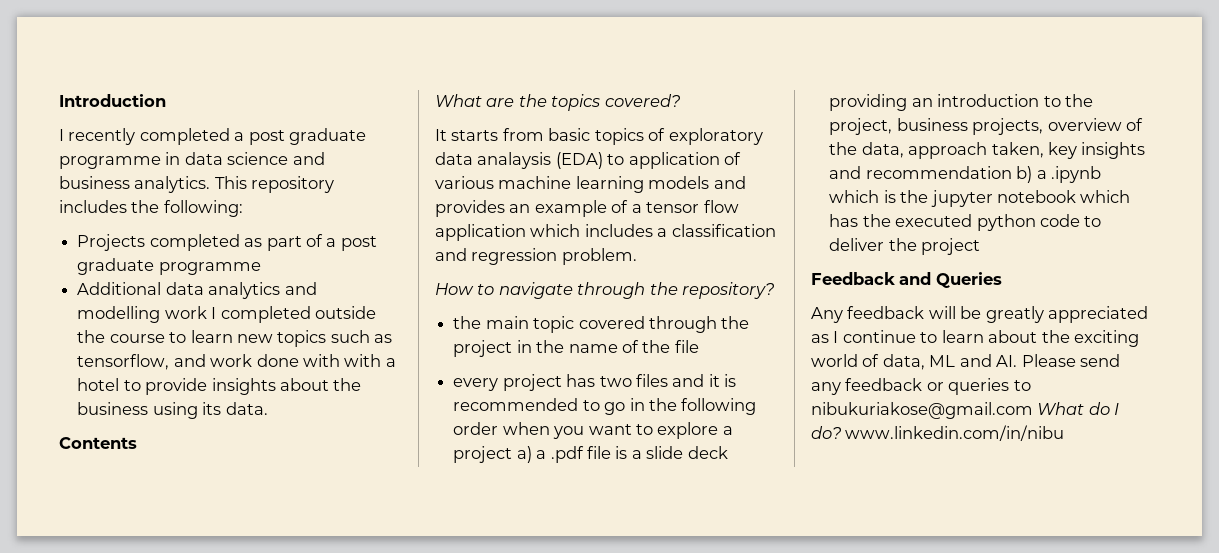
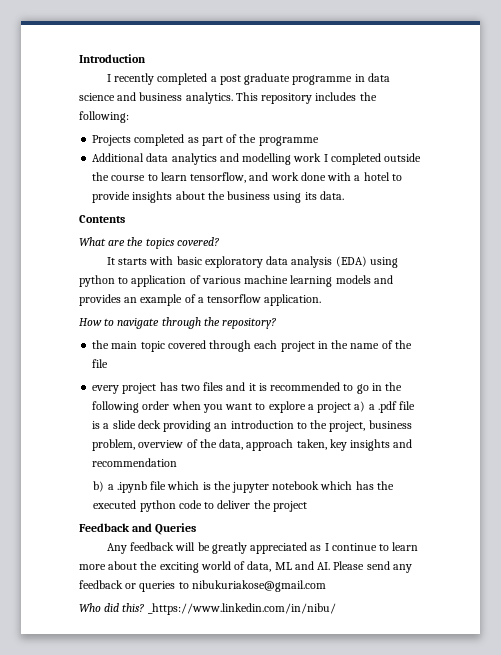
- Projects completed as part of a post graduate programme
+ Projects completed as part of the programme
- Additional data analytics and modelling work I completed outside the course to learn new topics such as tensorflow, and work done with with a hotel to provide insights about the business using its data.
+ Additional data analytics and modelling work I completed outside the course to learn tensorflow, and work done with a hotel to provide insights about the business using its data.
- It starts from basic topics of exploratory data analaysis (EDA) to application of various machine learning models and provides an example of a tensor flow application which includes a classification and regression problem.
+ It starts with basic exploratory data analysis (EDA) using python to application of various machine learning models and provides an example of a tensorflow application.
- the main topic covered through the project in the name of the file
+ the main topic covered through each project in the name of the file
- every project has two files and it is recommended to go in the following order when you want to explore a project a) a .pdf file is a slide deck providing an introduction to the project, business projects, overview of the data, approach taken, key insights and recommendation b) a .ipynb which is the jupyter notebook which has the executed python code to deliver the project
+ every project has two files and it is recommended to go in the following order when you want to explore a project a) a .pdf file is a slide deck providing an introduction to the project, business problem, overview of the data, approach taken, key insights and recommendation
+ b) a .ipynb file which is the jupyter notebook which has the executed python code to deliver the project
- Any feedback will be greatly appreciated as I continue to learn about the exciting world of data, ML and AI. Please send any feedback or queries to nibukuriakose@gmail.com What do I do? www.linkedin.com/in/nibu
+ Any feedback will be greatly appreciated as I continue to learn more about the exciting world of data, ML and AI. Please send any feedback or queries to nibukuriakose@gmail.com
+ Who did this? _https://www.linkedin.com/in/nibu/

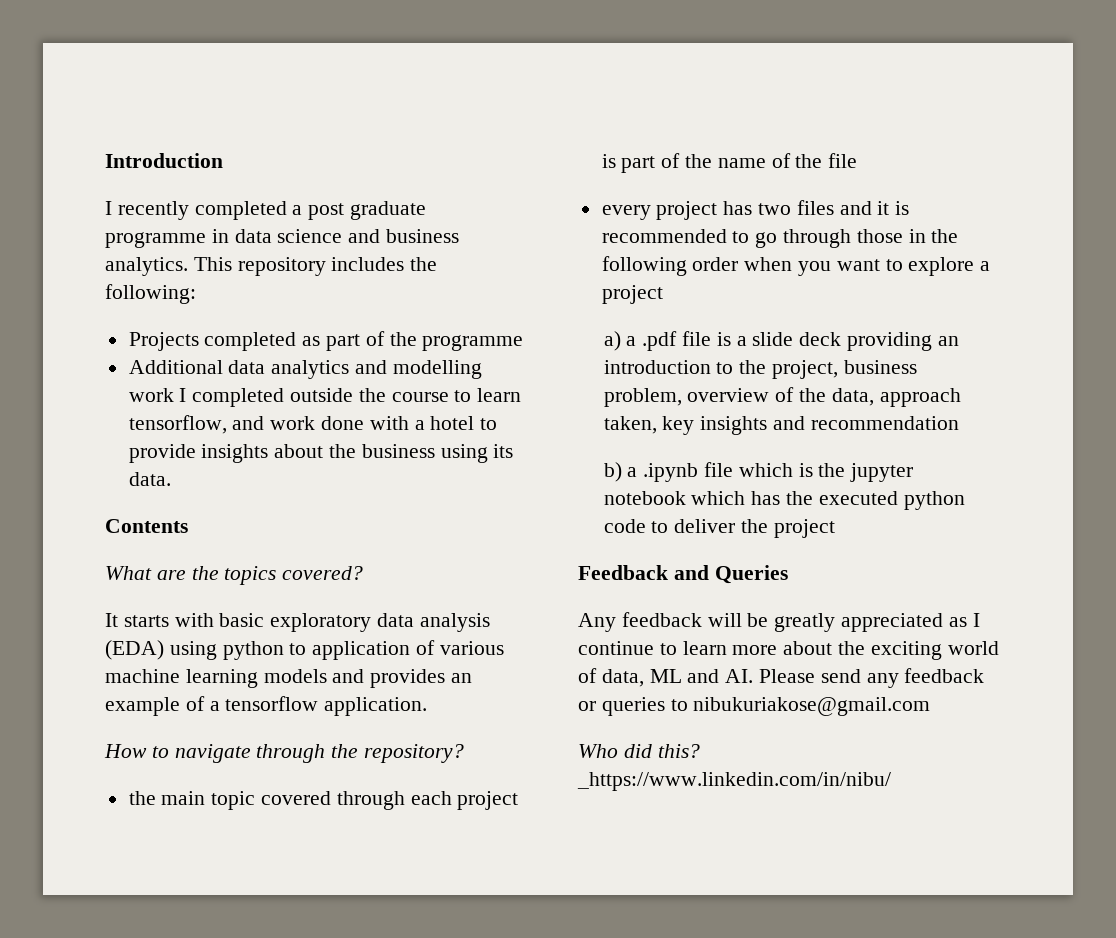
- the main topic covered through each project in the name of the file
+ the main topic covered through each project is part of the name of the file
- every project has two files and it is recommended to go in the following order when you want to explore a project a) a .pdf file is a slide deck providing an introduction to the project, business problem, overview of the data, approach taken, key insights and recommendation
+ every project has two files and it is recommended to go through those in the following order when you want to explore a project
+ a) a .pdf file is a slide deck providing an introduction to the project, business problem, overview of the data, approach taken, key insights and recommendation

